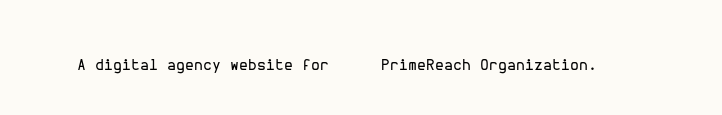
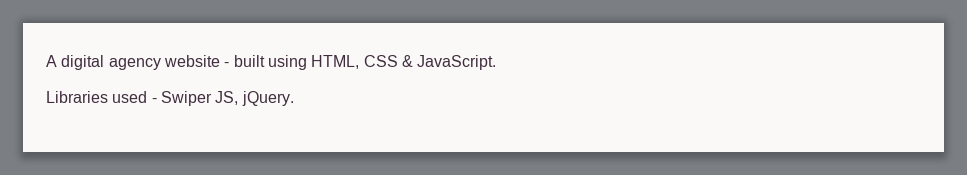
- A digital agency website for PrimeReach Organization.
+ A digital agency website - built using HTML, CSS & JavaScript.
+ Libraries used - Swiper JS, jQuery.

